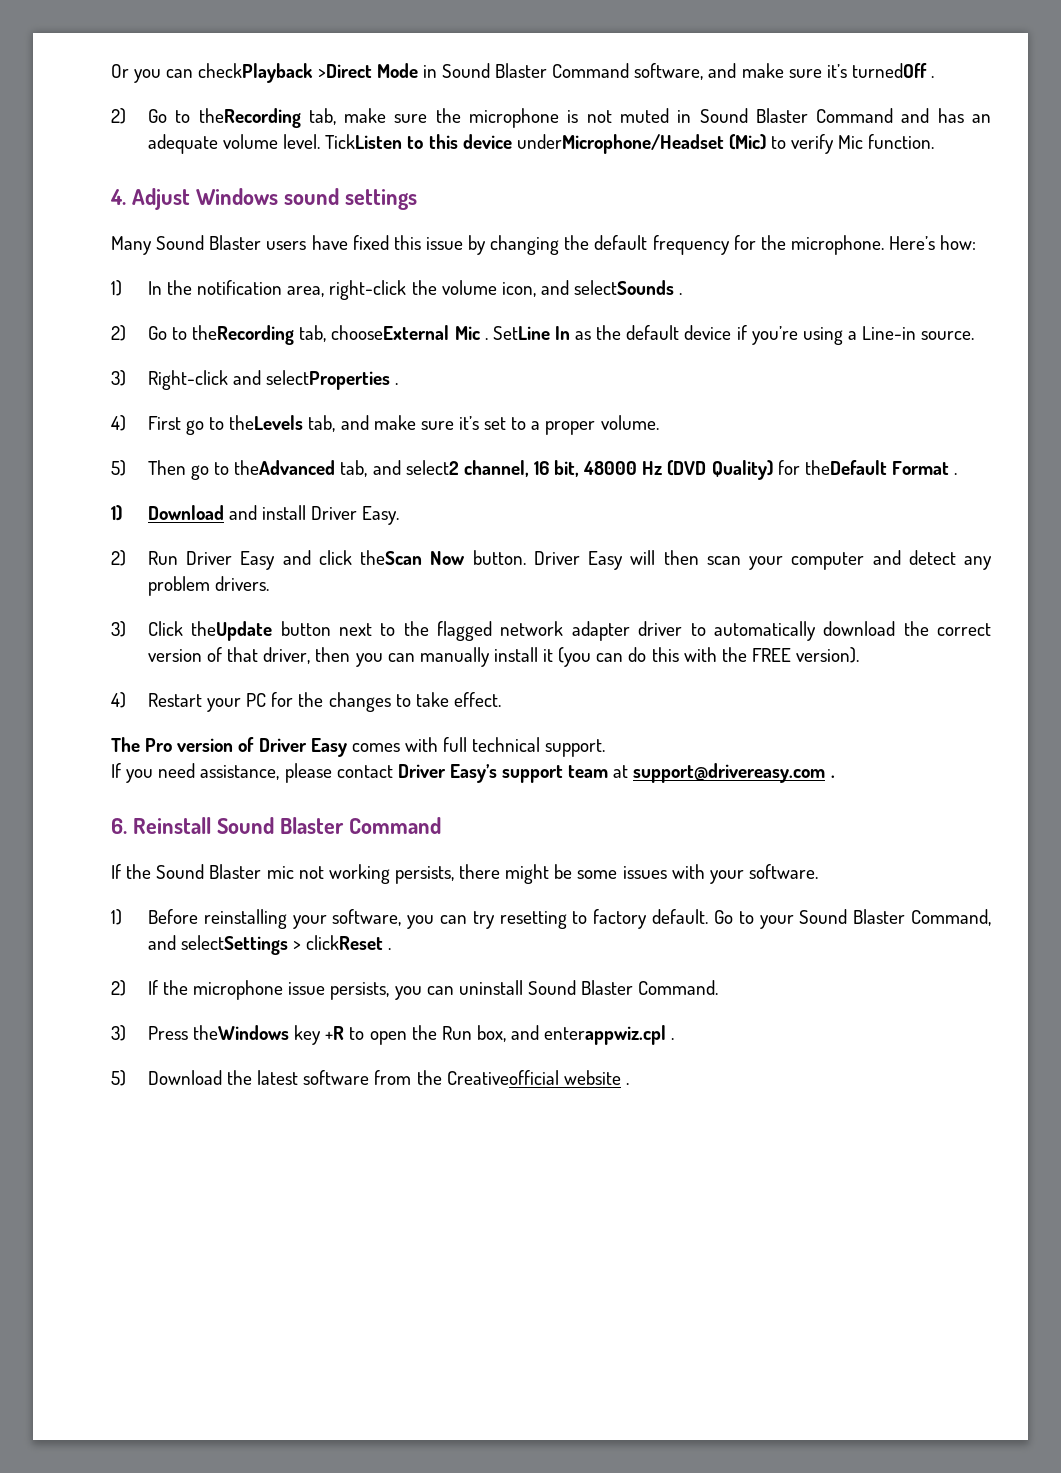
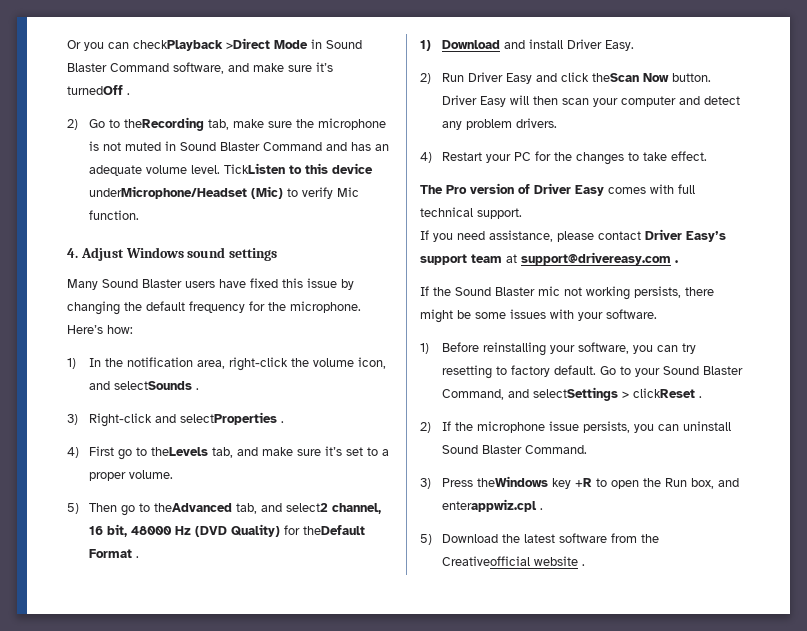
- 2) Go to theRecording tab, chooseExternal Mic . SetLine In as the default device if you’re using a Line-in source.
- 3) Click theUpdate button next to the flagged network adapter driver to automatically download the correct version of that driver, then you can manually install it (you can do this with the FREE version).
- 6. Reinstall Sound Blaster Command

